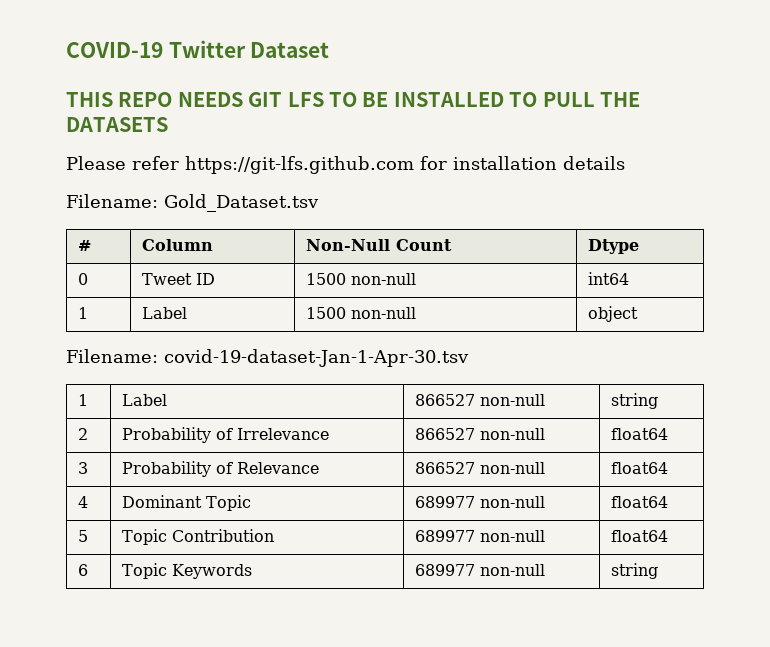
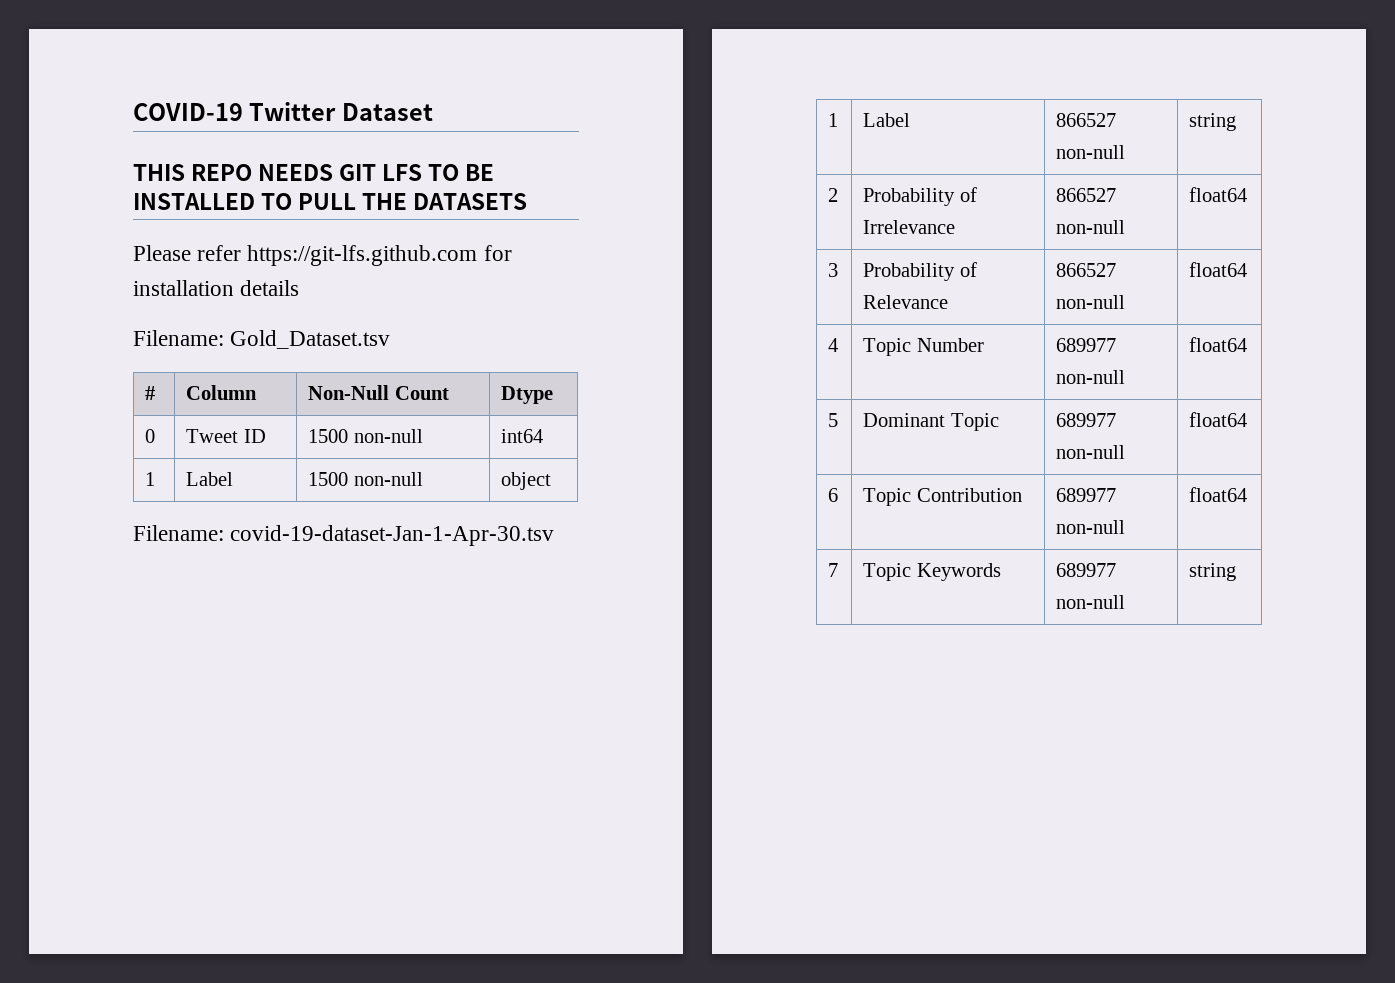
- 4 | Dominant Topic | 689977 non-null | float64
+ 4 | Topic Number | 689977 non-null | float64
+ 5 | Dominant Topic | 689977 non-null | float64
- 5 | Topic Contribution | 689977 non-null | float64
+ 6 | Topic Contribution | 689977 non-null | float64
- 6 | Topic Keywords | 689977 non-null | string
+ 7 | Topic Keywords | 689977 non-null | string

